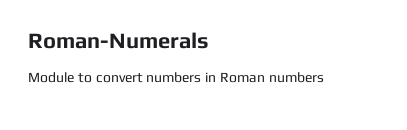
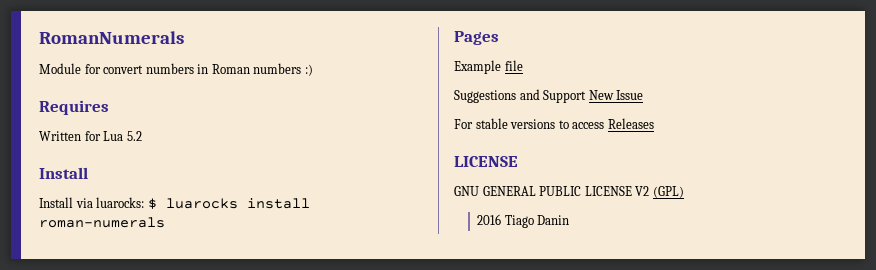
- Roman-Numerals
+ RomanNumerals
- Module to convert numbers in Roman numbers
+ Module for convert numbers in Roman numbers :)
+ Requires
+ Written for Lua 5.2
+ Install
+ Install via luarocks: $ luarocks install roman-numerals
+ Pages
+ Example file
+ Suggestions and Support New Issue
+ For stable versions to access Releases
+ LICENSE
+ GNU GENERAL PUBLIC LICENSE V2 (GPL)
+ 2016 Tiago Danin

